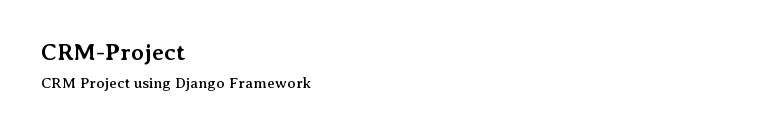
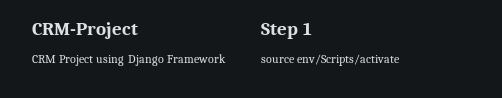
+ Step 1
+ source env/Scripts/activate

